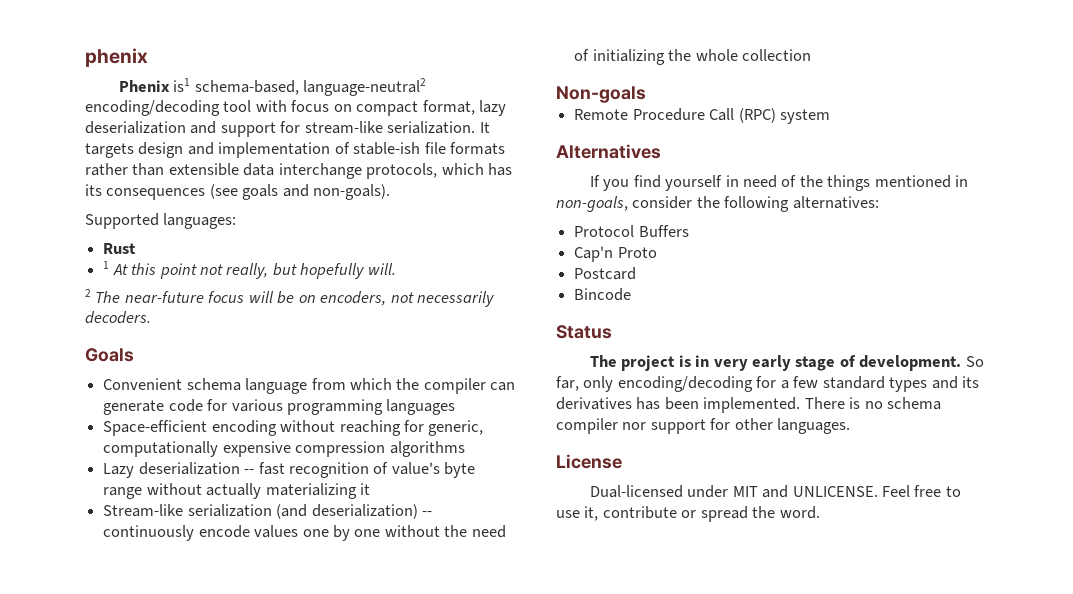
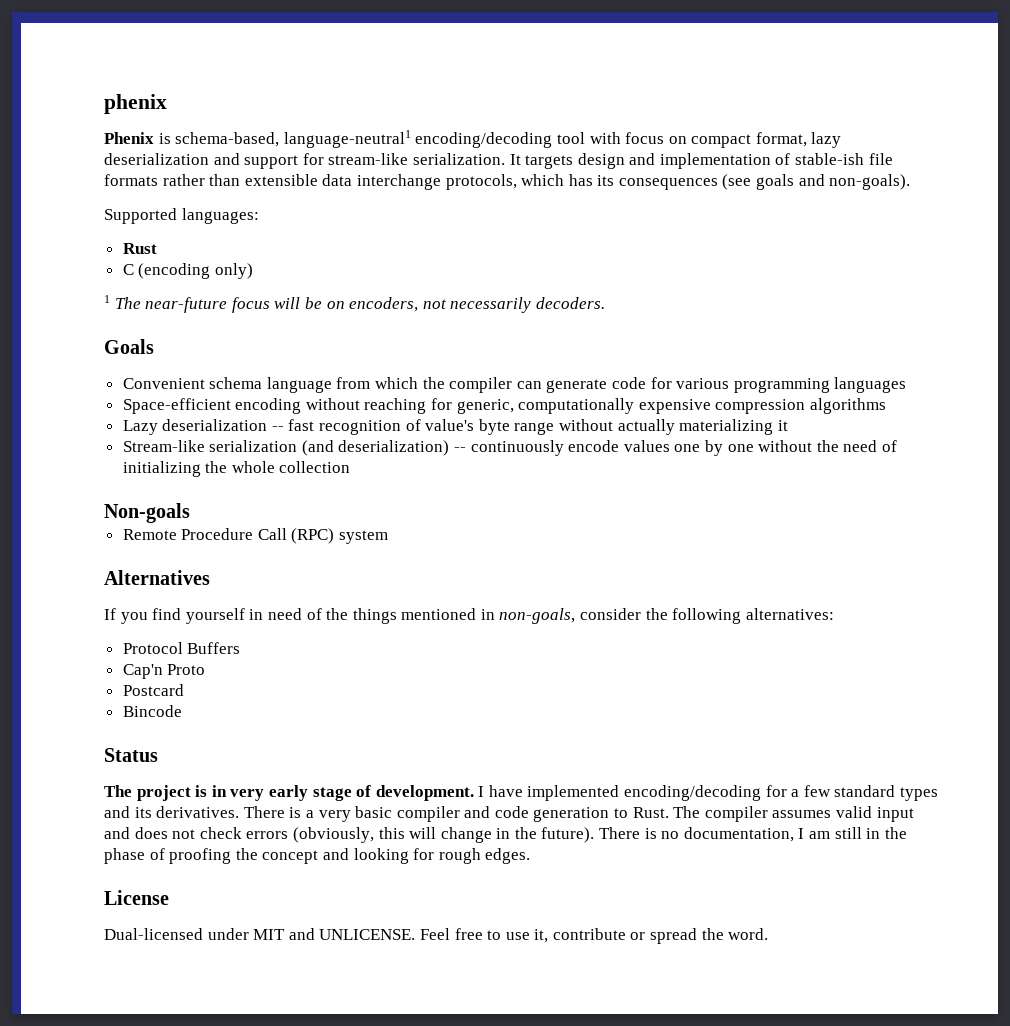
- Phenix is1 schema-based, language-neutral2 encoding/decoding tool with focus on compact format, lazy deserialization and support for stream-like serialization.
+ Phenix is schema-based, language-neutral1 encoding/decoding tool with focus on compact format, lazy deserialization and support for stream-like serialization.
- 1 At this point not really, but hopefully will.
- 2 The near-future focus will be on encoders, not necessarily decoders.
+ C (encoding only)
+ 1 The near-future focus will be on encoders, not necessarily decoders.
- So far, only encoding/decoding for a few standard types and its derivatives has been implemented. There is no schema compiler nor support for other languages.
+ I have implemented encoding/decoding for a few standard types and its derivatives. There is a very basic compiler and code generation to Rust. The compiler assumes valid input and does not check errors (obviously, this will change in the future). There is no documentation, I am still in the phase of proofing the concept and looking for rough edges.

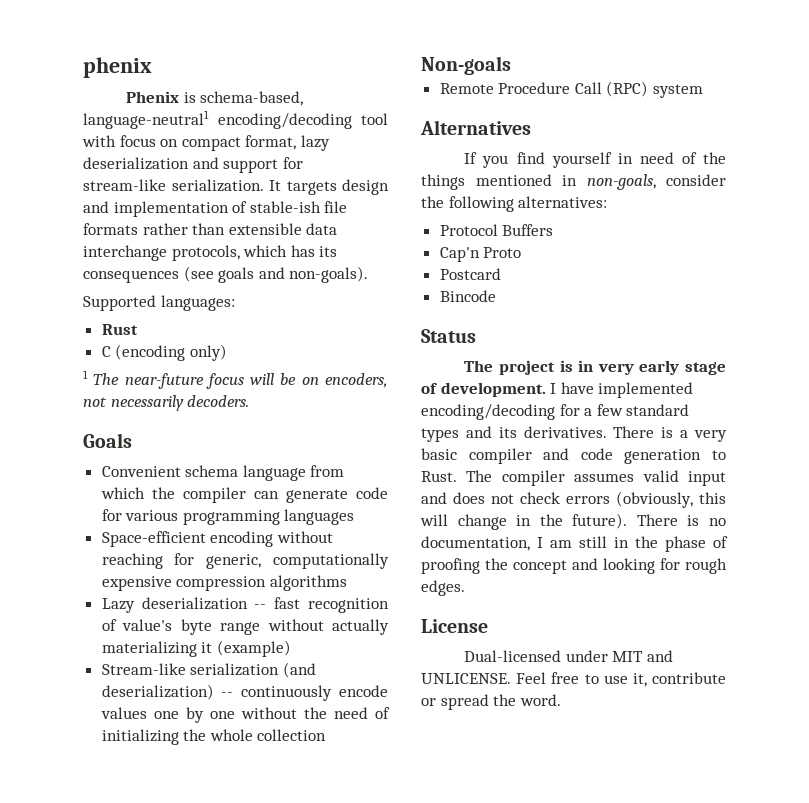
- Lazy deserialization -- fast recognition of value's byte range without actually materializing it
+ Lazy deserialization -- fast recognition of value's byte range without actually materializing it (example)

